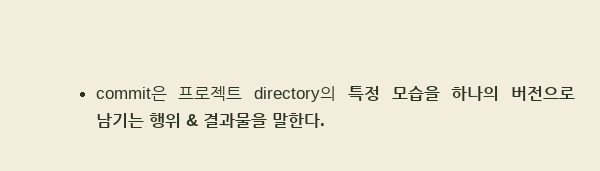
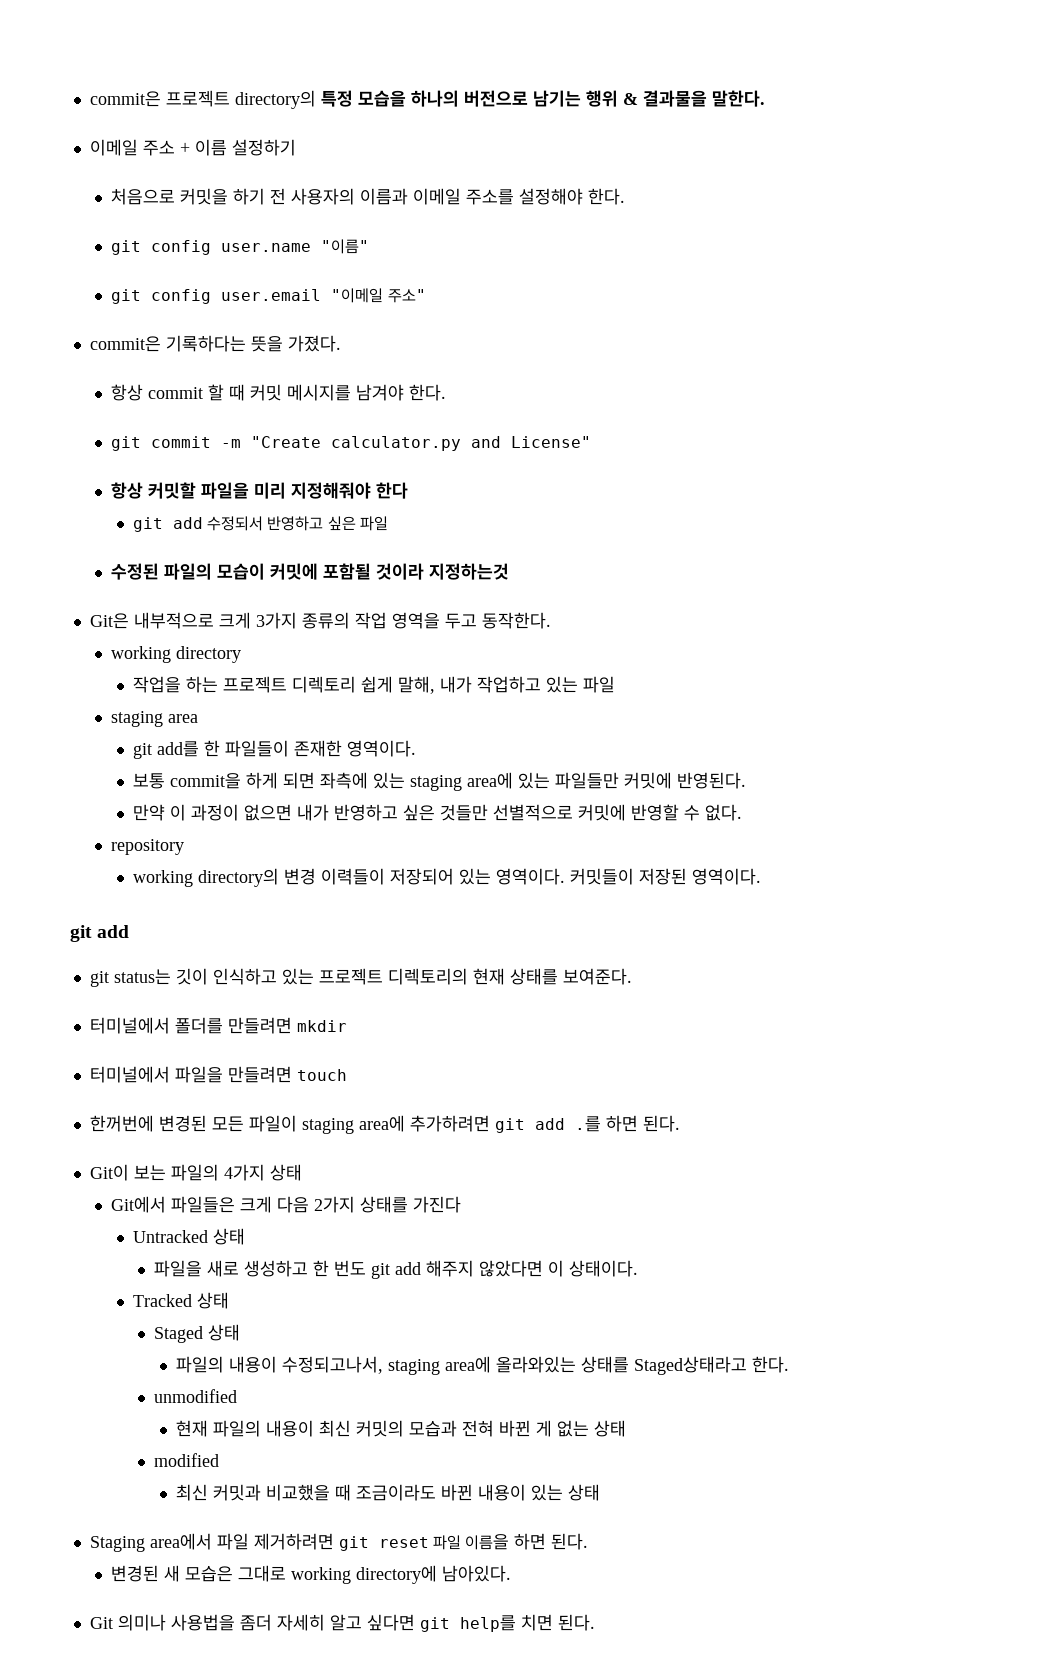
+ 이메일 주소 + 이름 설정하기
+ 처음으로 커밋을 하기 전 사용자의 이름과 이메일 주소를 설정해야 한다.
+ git config user.name "이름"
+ git config user.email "이메일 주소"
+ commit은 기록하다는 뜻을 가졌다.
+ 항상 commit 할 때 커밋 메시지를 남겨야 한다.
+ git commit -m "Create calculator.py and License"
+ 항상 커밋할 파일을 미리 지정해줘야 한다
+ git add 수정되서 반영하고 싶은 파일
+ 수정된 파일의 모습이 커밋에 포함될 것이라 지정하는것
+ Git은 내부적으로 크게 3가지 종류의 작업 영역을 두고 동작한다.
+ working directory
+ 작업을 하는 프로젝트 디렉토리 쉽게 말해, 내가 작업하고 있는 파일
+ staging area
+ git add를 한 파일들이 존재한 영역이다.
+ 보통 commit을 하게 되면 좌측에 있는 staging area에 있는 파일들만 커밋에 반영된다.
+ 만약 이 과정이 없으면 내가 반영하고 싶은 것들만 선별적으로 커밋에 반영할 수 없다.
+ repository
+ working directory의 변경 이력들이 저장되어 있는 영역이다. 커밋들이 저장된 영역이다.
+ git add
+ git status는 깃이 인식하고 있는 프로젝트 디렉토리의 현재 상태를 보여준다.
+ 터미널에서 폴더를 만들려면 mkdir
+ 터미널에서 파일을 만들려면 touch
+ 한꺼번에 변경된 모든 파일이 staging area에 추가하려면 git add .를 하면 된다.
+ Git이 보는 파일의 4가지 상태
+ Git에서 파일들은 크게 다음 2가지 상태를 가진다
+ Untracked 상태
+ 파일을 새로 생성하고 한 번도 git add 해주지 않았다면 이 상태이다.
+ Tracked 상태
+ Staged 상태
+ 파일의 내용이 수정되고나서, staging area에 올라와있는 상태를 Staged상태라고 한다.
+ unmodified
+ 현재 파일의 내용이 최신 커밋의 모습과 전혀 바뀐 게 없는 상태
+ modified
+ 최신 커밋과 비교했을 때 조금이라도 바뀐 내용이 있는 상태
+ Staging area에서 파일 제거하려면 git reset 파일 이름을 하면 된다.
+ 변경된 새 모습은 그대로 working directory에 남아있다.
+ Git 의미나 사용법을 좀더 자세히 알고 싶다면 git help를 치면 된다.

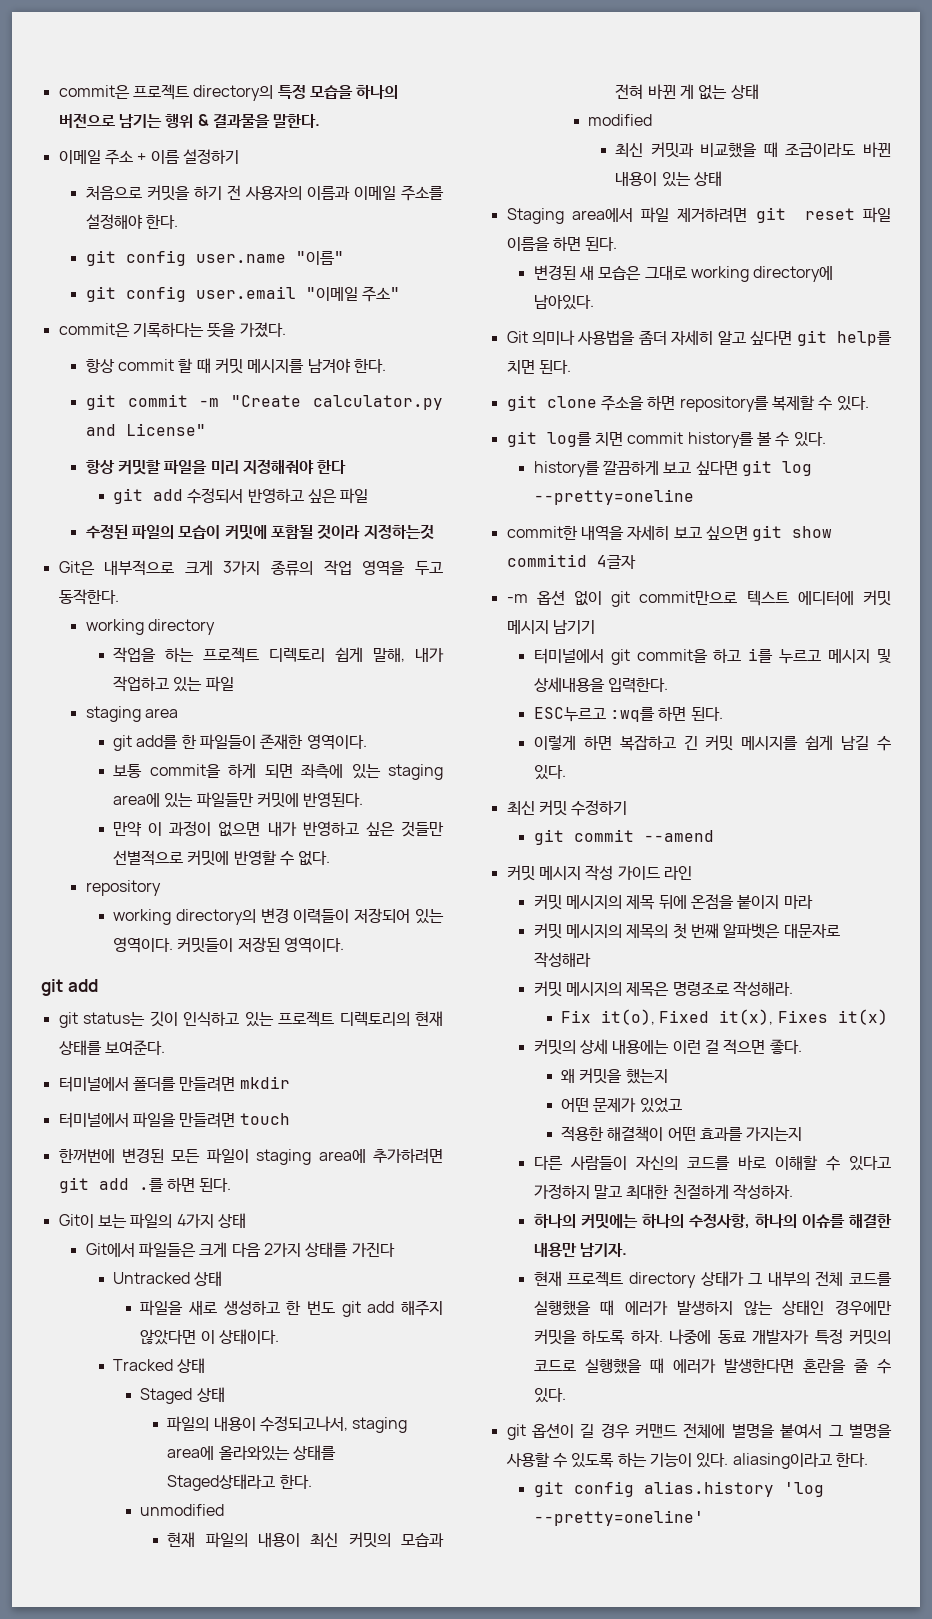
+ git clone 주소을 하면 repository를 복제할 수 있다.
+ git log를 치면 commit history를 볼 수 있다.
+ history를 깔끔하게 보고 싶다면 git log --pretty=oneline
+ commit한 내역을 자세히 보고 싶으면 git show commitid 4글자
+ -m 옵션 없이 git commit만으로 텍스트 에디터에 커밋 메시지 남기기
+ 터미널에서 git commit을 하고 i를 누르고 메시지 및 상세내용을 입력한다.
+ ESC누르고 :wq를 하면 된다.
+ 이렇게 하면 복잡하고 긴 커밋 메시지를 쉽게 남길 수 있다.
+ 최신 커밋 수정하기
+ git commit --amend
+ 커밋 메시지 작성 가이드 라인
+ 커밋 메시지의 제목 뒤에 온점을 붙이지 마라
+ 커밋 메시지의 제목의 첫 번째 알파벳은 대문자로 작성해라
+ 커밋 메시지의 제목은 명령조로 작성해라.
+ Fix it(o), Fixed it(x), Fixes it(x)
+ 커밋의 상세 내용에는 이런 걸 적으면 좋다.
+ 왜 커밋을 했는지
+ 어떤 문제가 있었고
+ 적용한 해결책이 어떤 효과를 가지는지
+ 다른 사람들이 자신의 코드를 바로 이해할 수 있다고 가정하지 말고 최대한 친절하게 작성하자.
+ 하나의 커밋에는 하나의 수정사항, 하나의 이슈를 해결한 내용만 남기자.
+ 현재 프로젝트 directory 상태가 그 내부의 전체 코드를 실행했을 때 에러가 발생하지 않는 상태인 경우에만 커밋을 하도록 하자. 나중에 동료 개발자가 특정 커밋의 코드로 실행했을 때 에러가 발생한다면 혼란을 줄 수 있다.
+ git 옵션이 길 경우 커맨드 전체에 별명을 붙여서 그 별명을 사용할 수 있도록 하는 기능이 있다. aliasing이라고 한다.
+ git config alias.history 'log --pretty=oneline'

